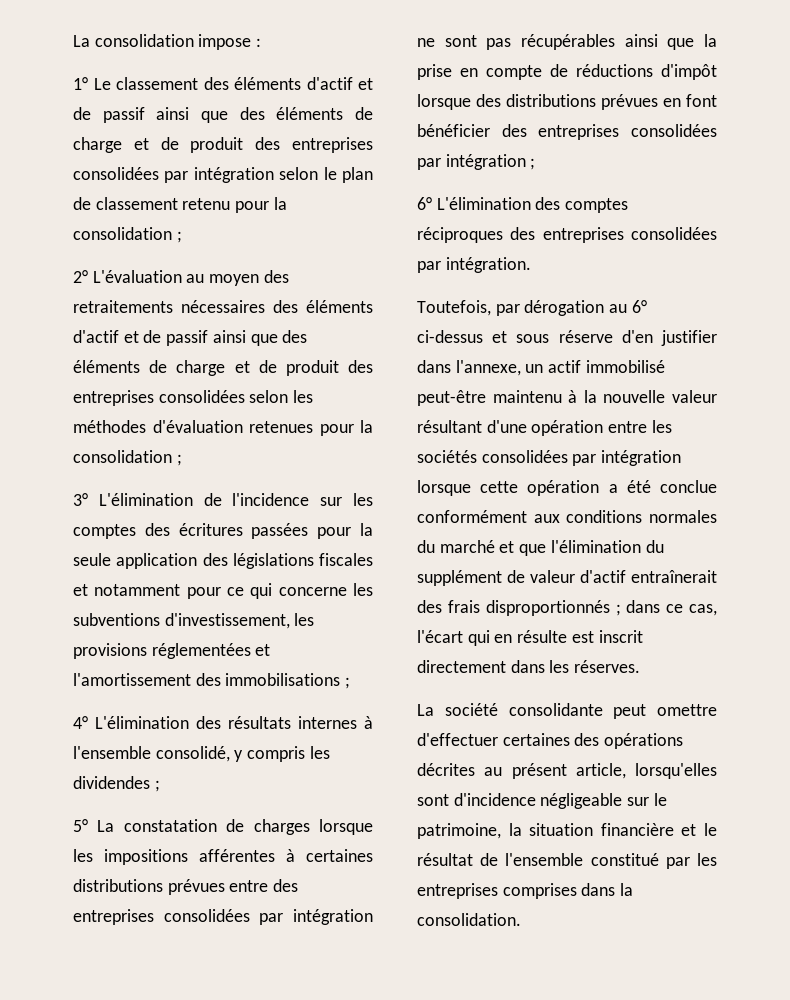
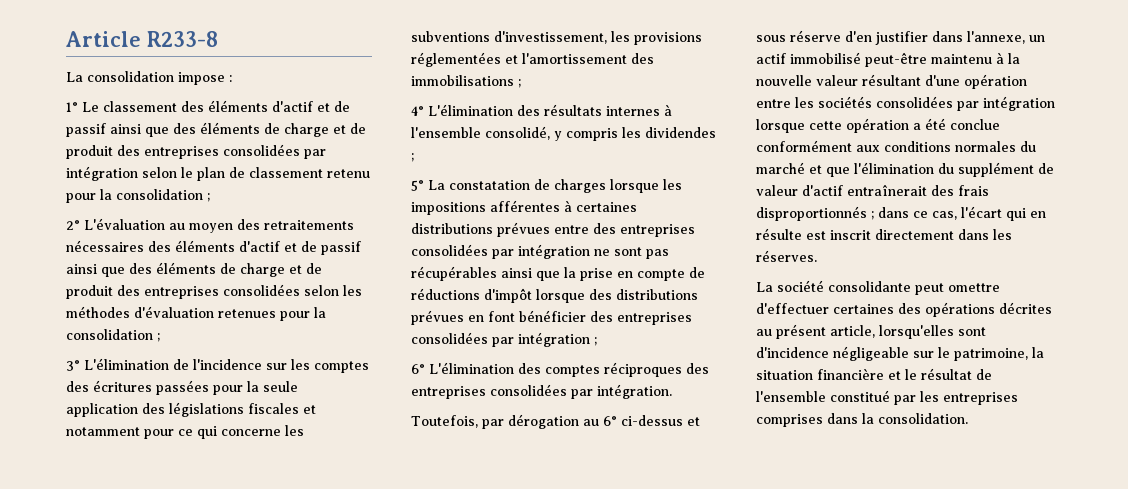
+ Article R233-8

